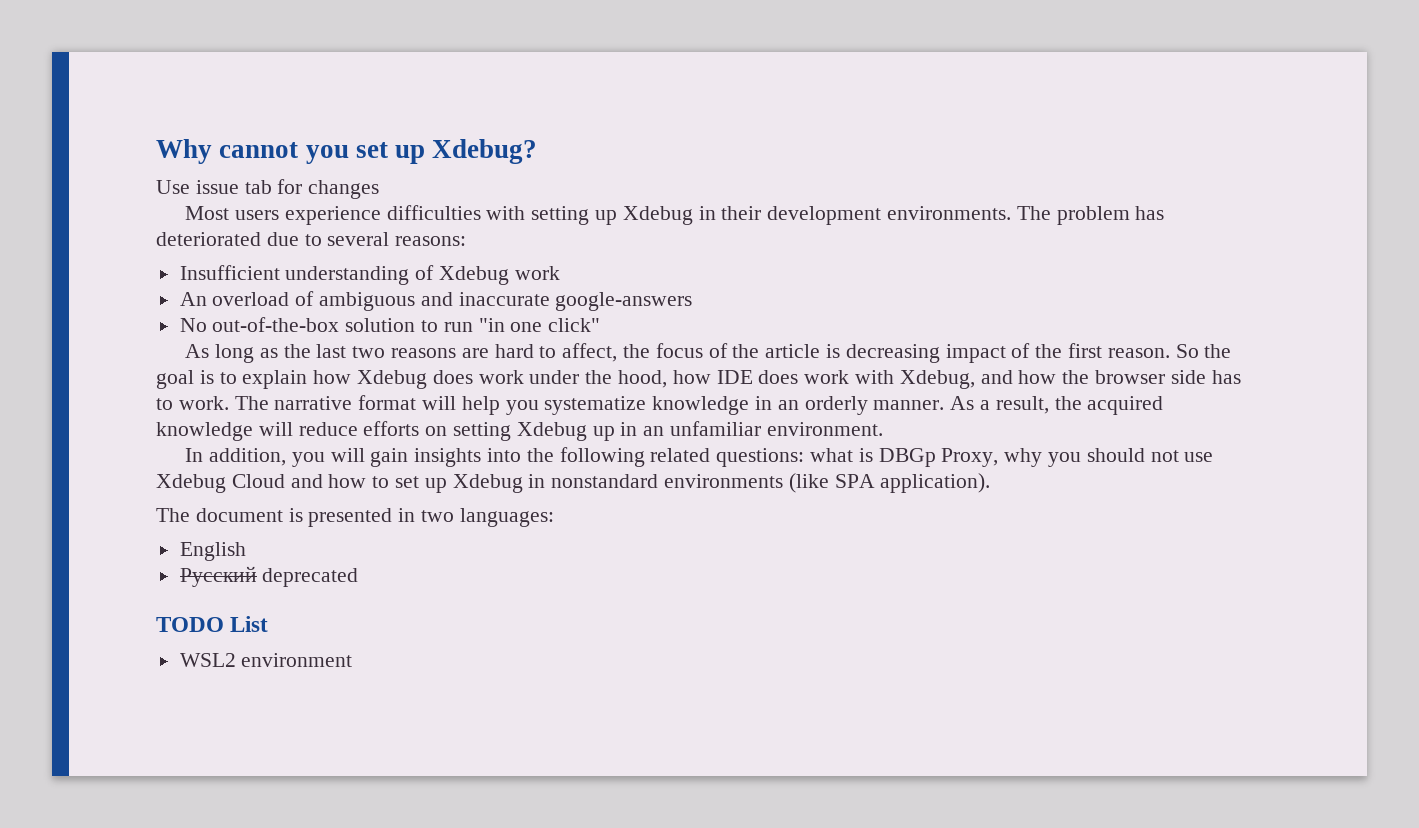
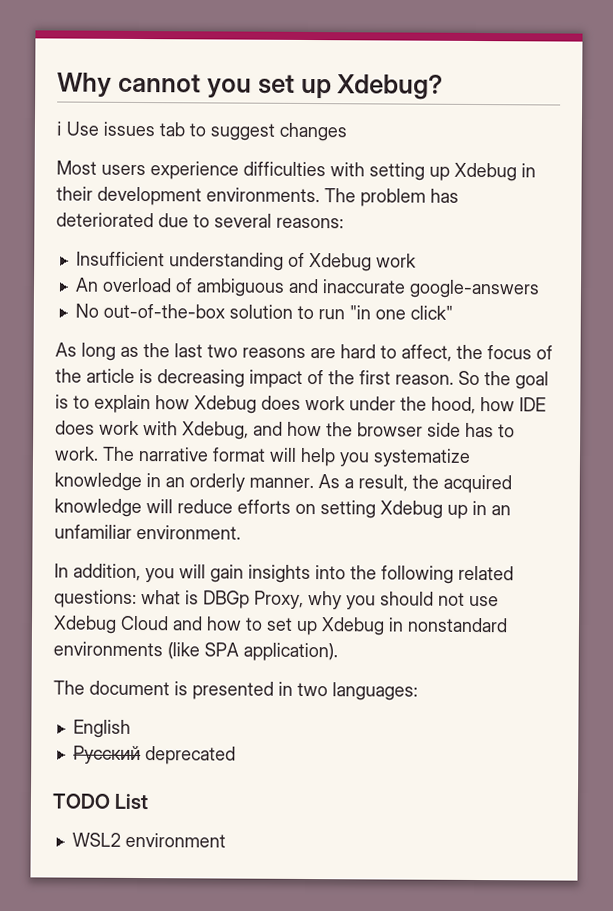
- Use issue tab for changes
+ ℹ Use issues tab to suggest changes

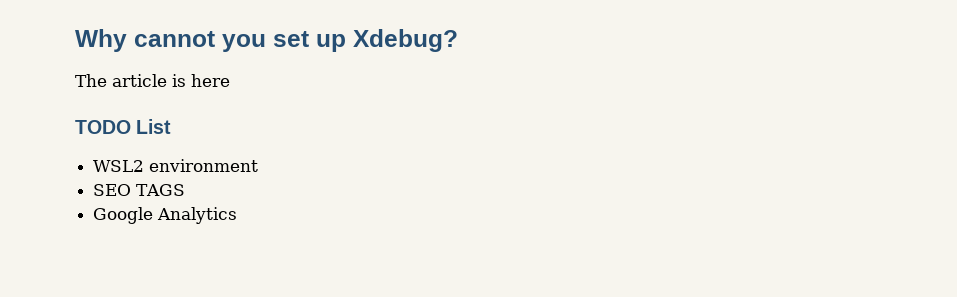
- ℹ Use issues tab to suggest changes
- Most users experience difficulties with setting up Xdebug in their development environments. The problem has deteriorated due to several reasons:
- Insufficient understanding of Xdebug work
- An overload of ambiguous and inaccurate google-answers
- No out-of-the-box solution to run "in one click"
- As long as the last two reasons are hard to affect, the focus of the article is decreasing impact of the first reason. So the goal is to explain how Xdebug does work under the hood, how IDE does work with Xdebug, and how the browser side has to work. The narrative format will help you systematize knowledge in an orderly manner. As a result, the acquired knowledge will reduce efforts on setting Xdebug up in an unfamiliar environment.
- In addition, you will gain insights into the following related questions: what is DBGp Proxy, why you should not use Xdebug Cloud and how to set up Xdebug in nonstandard environments (like SPA application).
- The document is presented in two languages:
- English
- Русский deprecated
+ The article is here
+ SEO TAGS
+ Google Analytics

